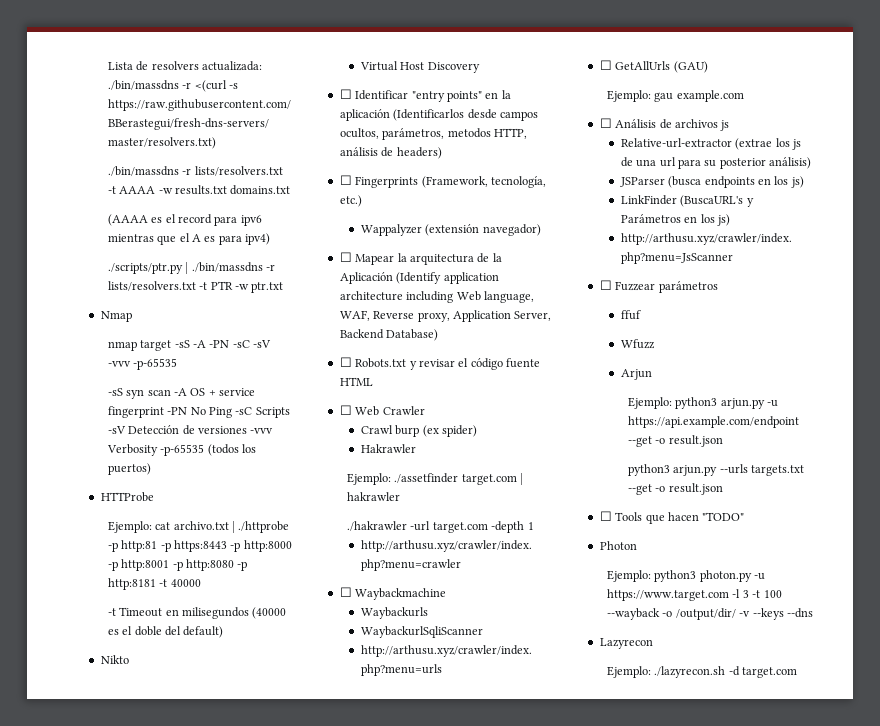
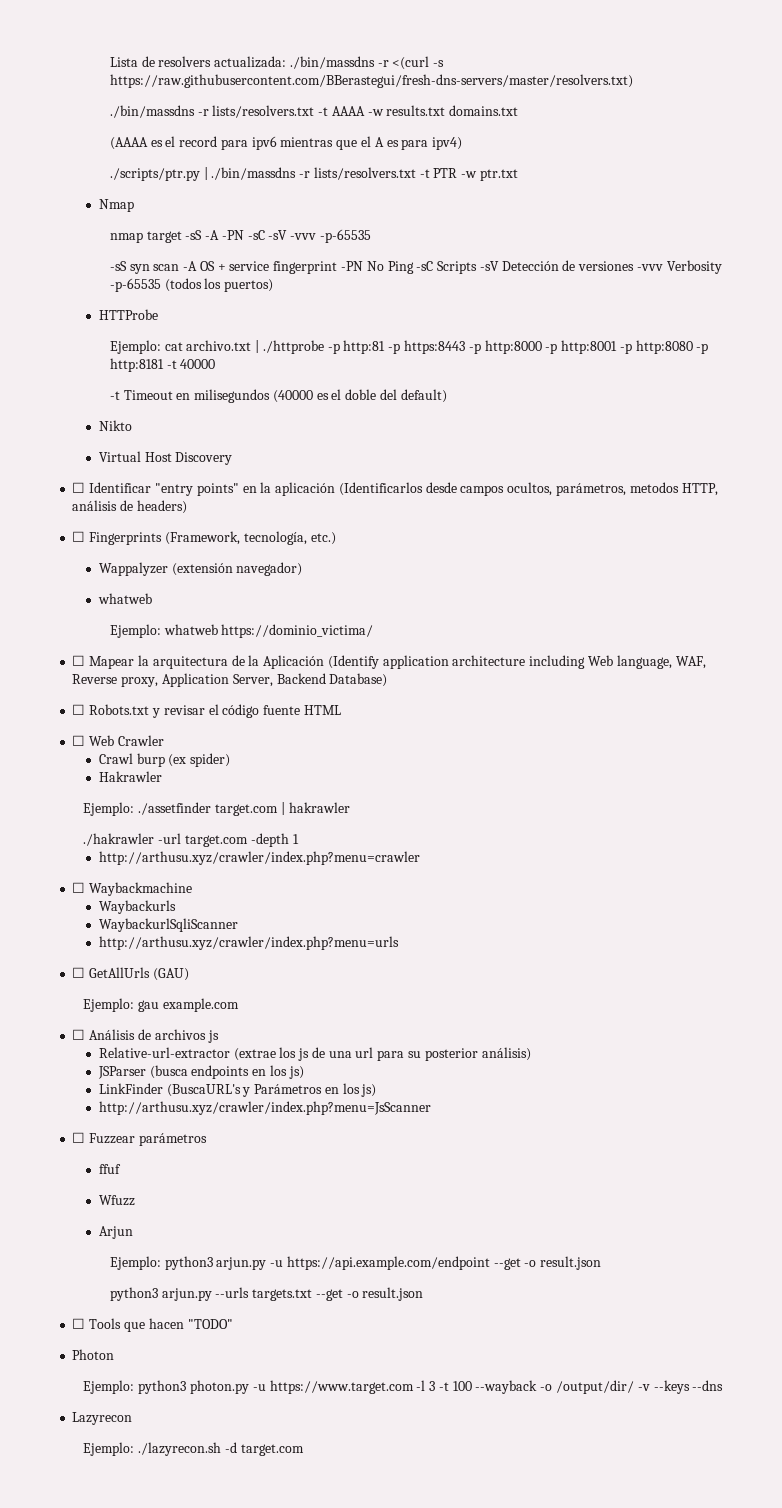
  Wappalyzer (extensión navegador)
+ whatweb
+ Ejemplo: whatweb https://dominio_victima/

